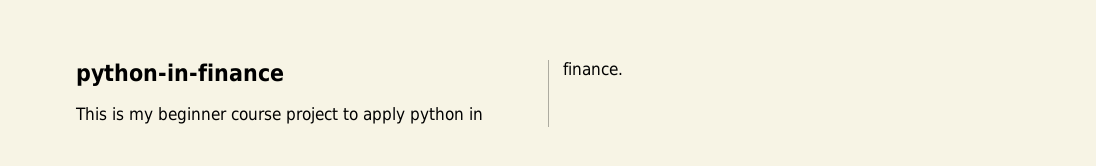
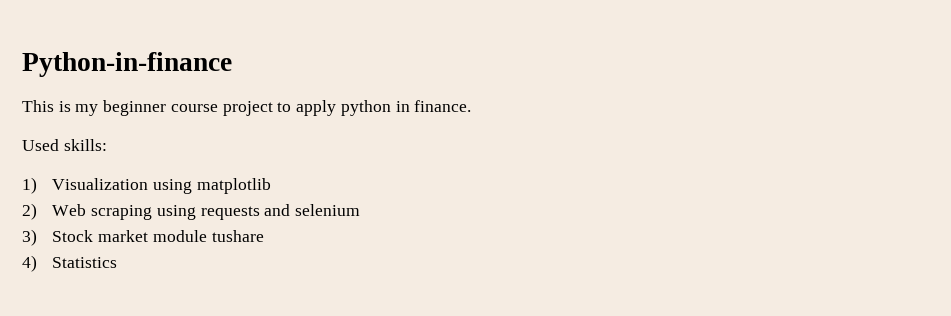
- python-in-finance
+ Python-in-finance
+ Used skills:
+ 1) Visualization using matplotlib
+ 2) Web scraping using requests and selenium
+ 3) Stock market module tushare
+ 4) Statistics

